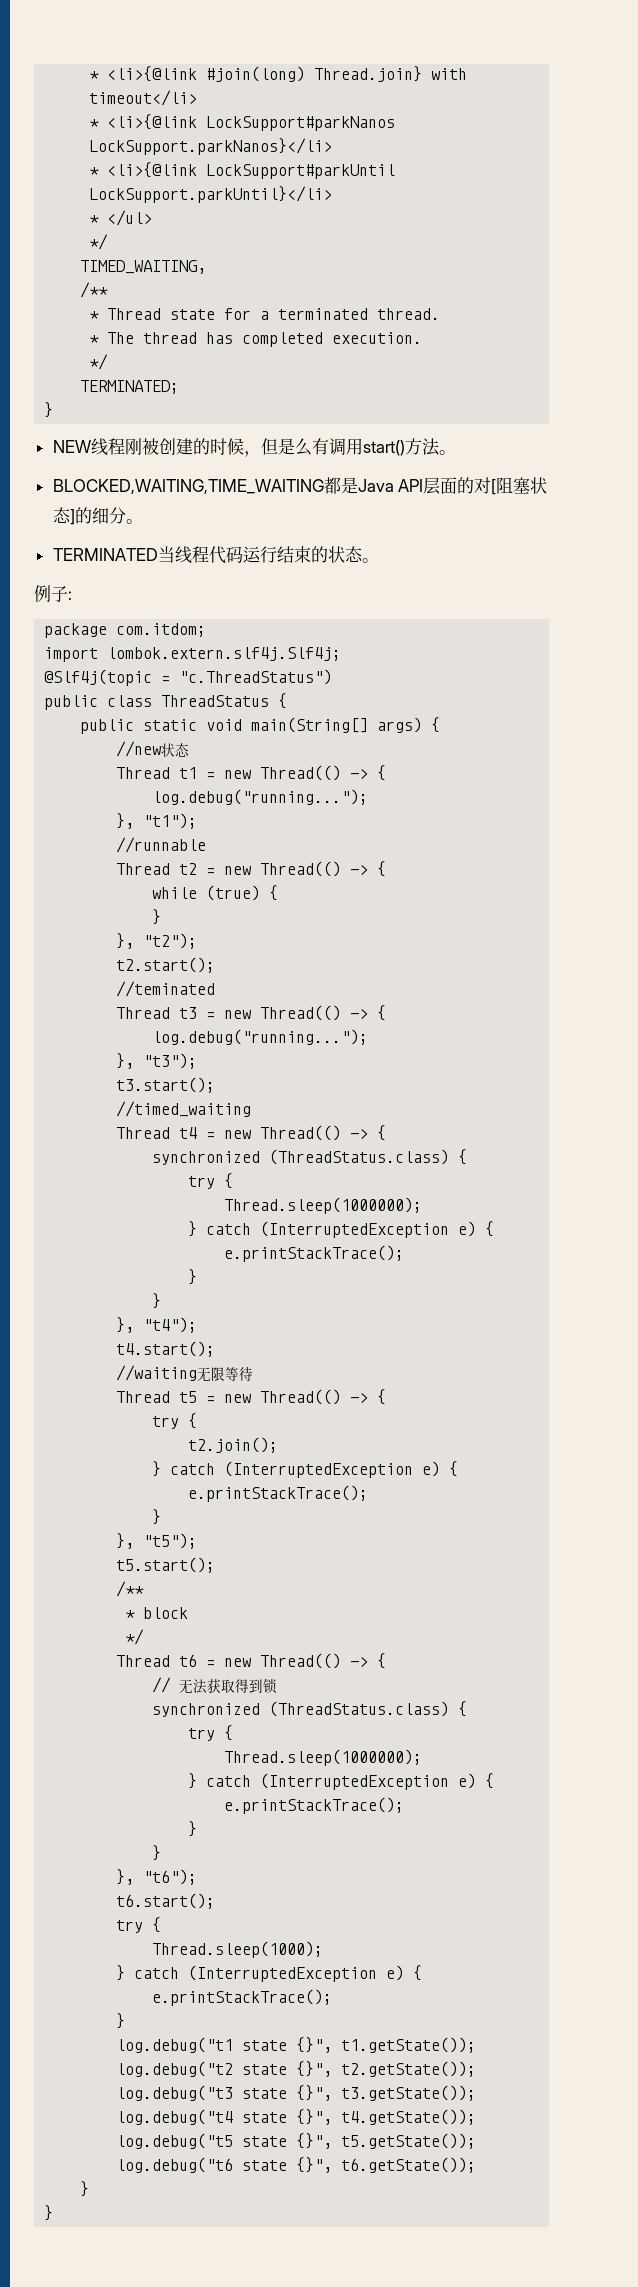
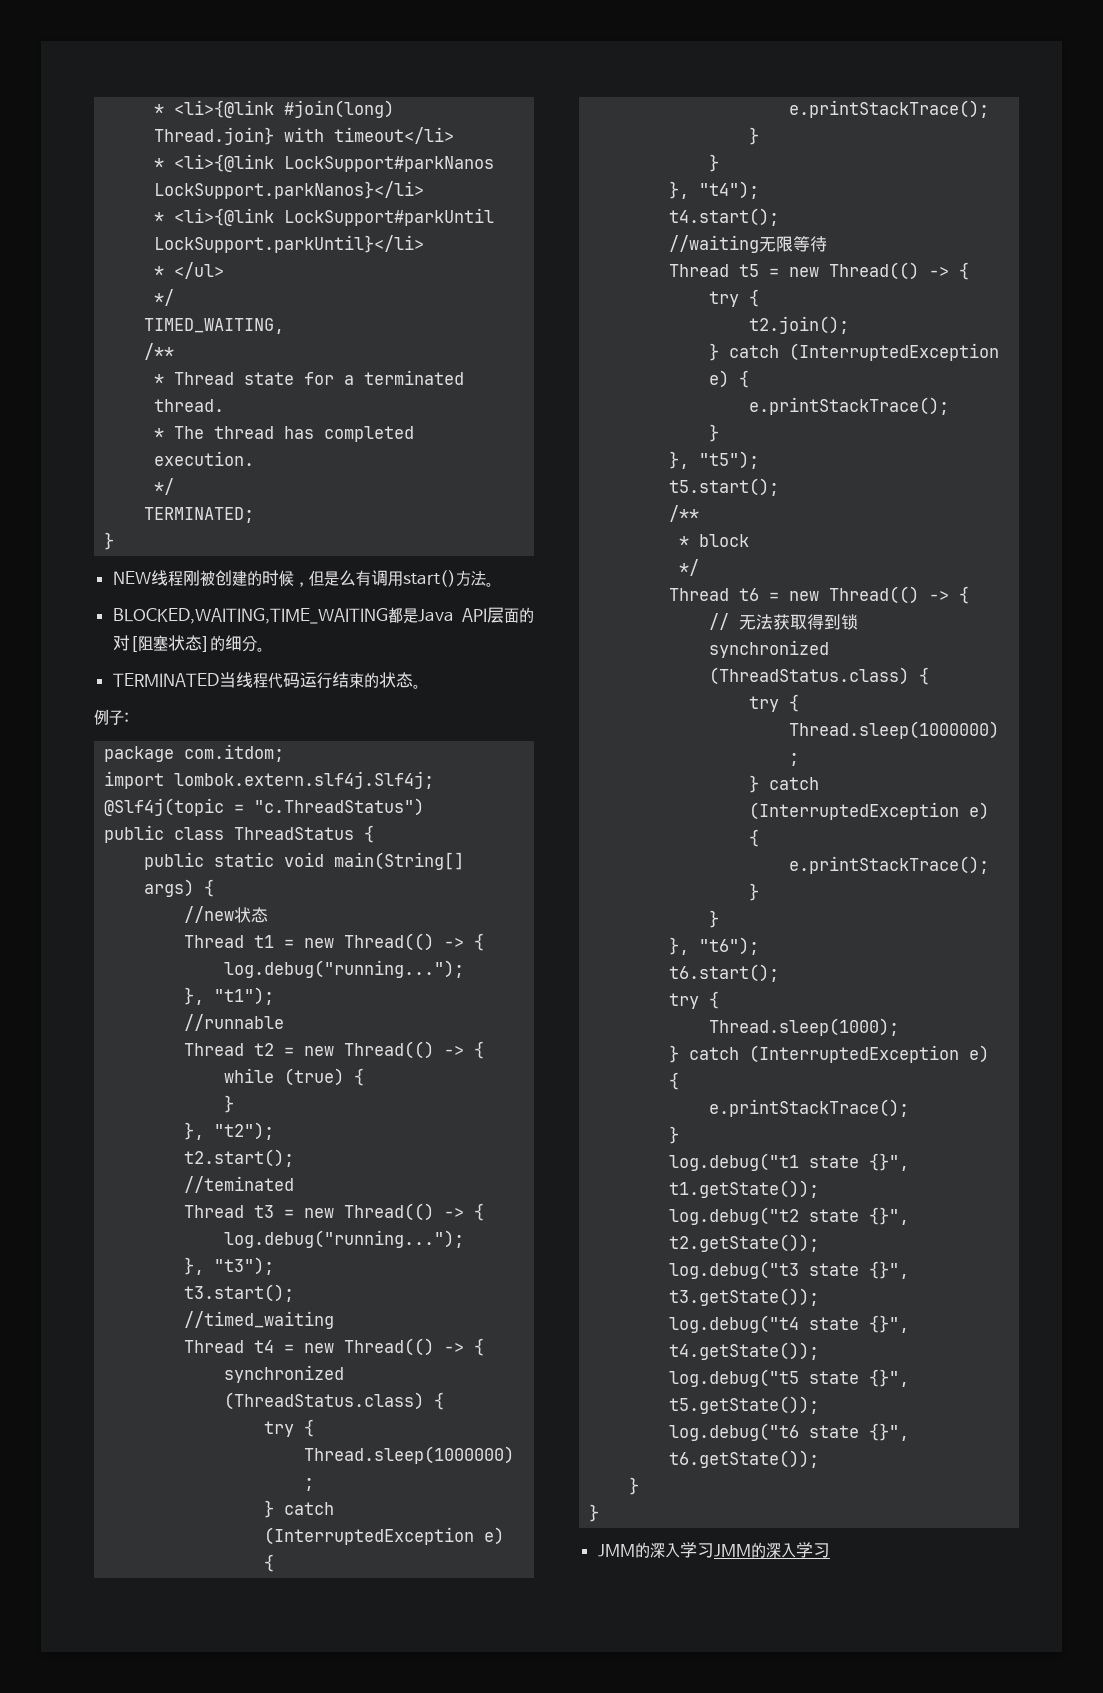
+ JMM的深入学习JMM的深入学习

